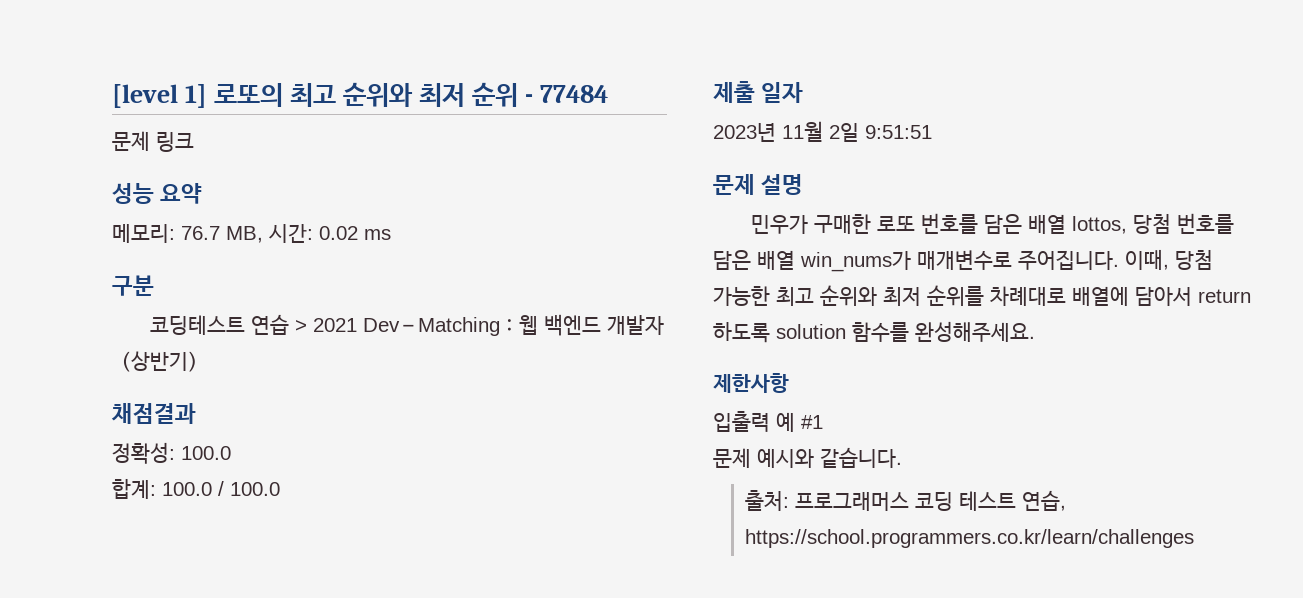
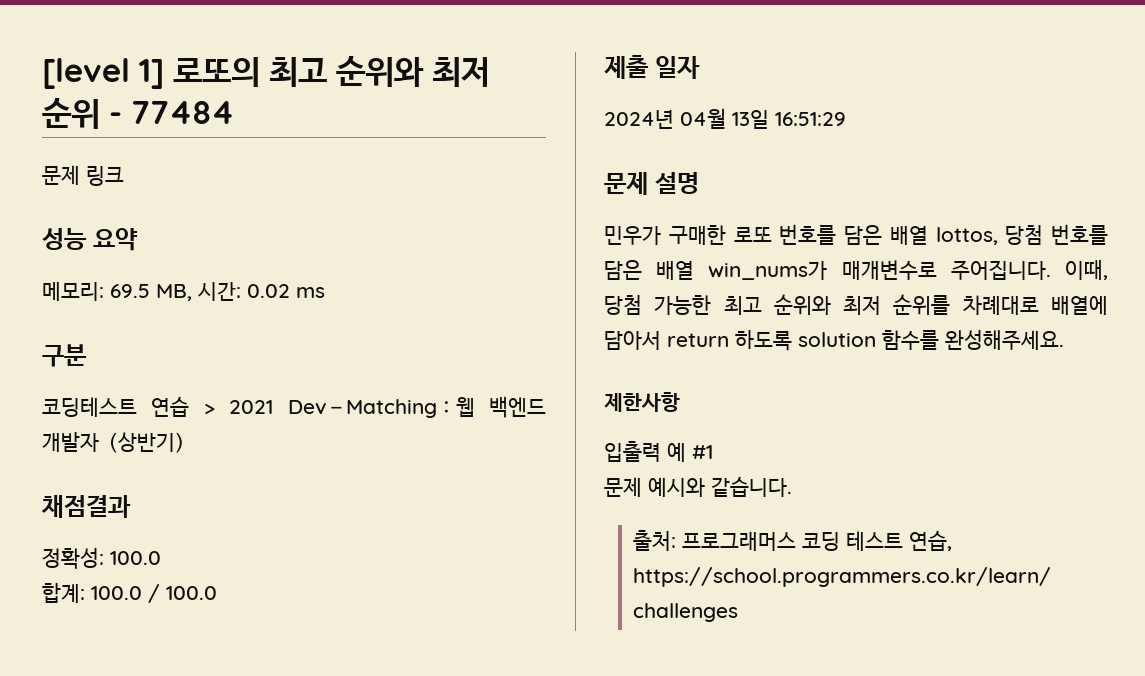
- 메모리: 76.7 MB, 시간: 0.02 ms
+ 메모리: 69.5 MB, 시간: 0.02 ms
- 2023년 11월 2일 9:51:51
+ 2024년 04월 13일 16:51:29

